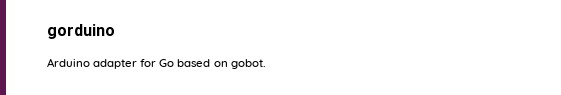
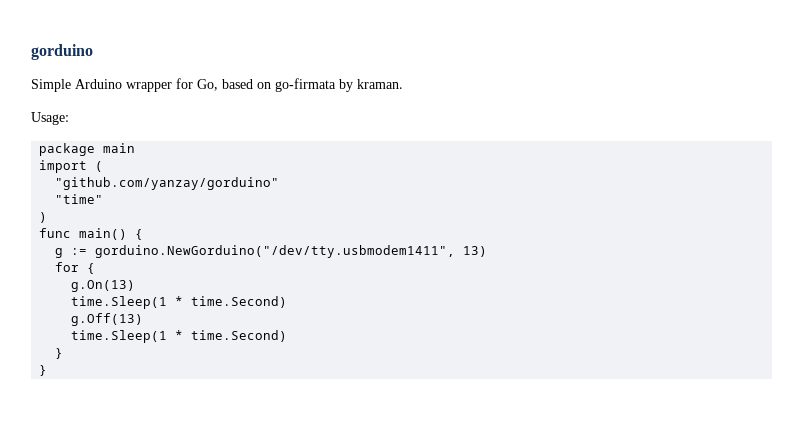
- Arduino adapter for Go based on gobot.
+ Simple Arduino wrapper for Go, based on go-firmata by kraman.
+ Usage:
+ package main
+ import (
+ "github.com/yanzay/gorduino"
+ "time"
+ )
+ func main() {
+ g := gorduino.NewGorduino("/dev/tty.usbmodem1411", 13)
+ for {
+ g.On(13)
+ time.Sleep(1 * time.Second)
+ g.Off(13)
+ time.Sleep(1 * time.Second)
+ }
+ }

